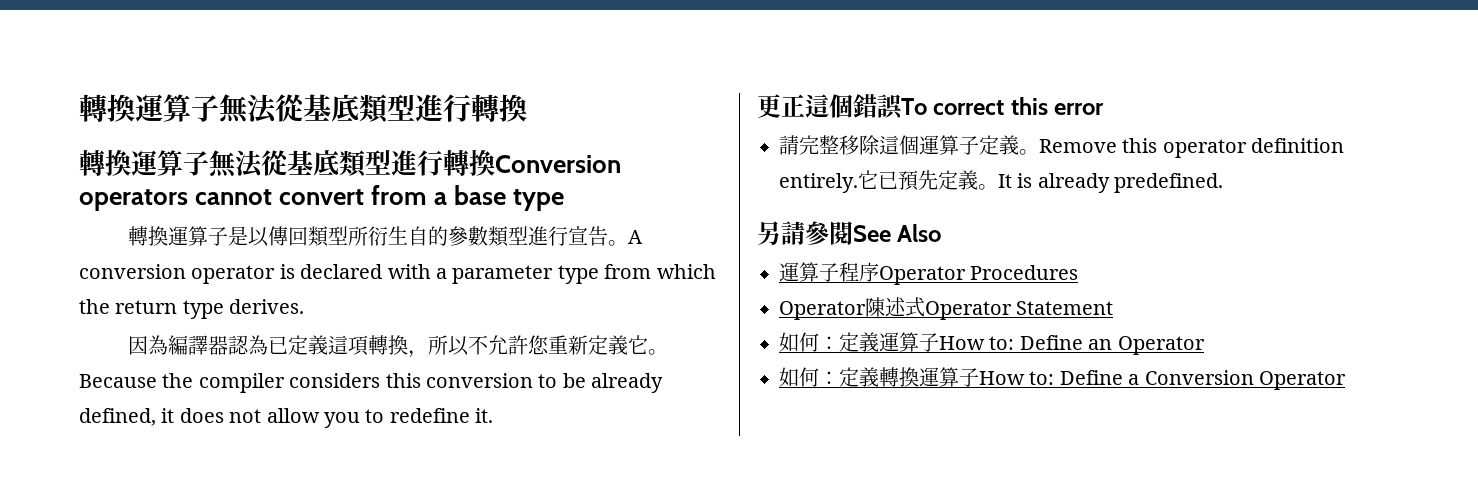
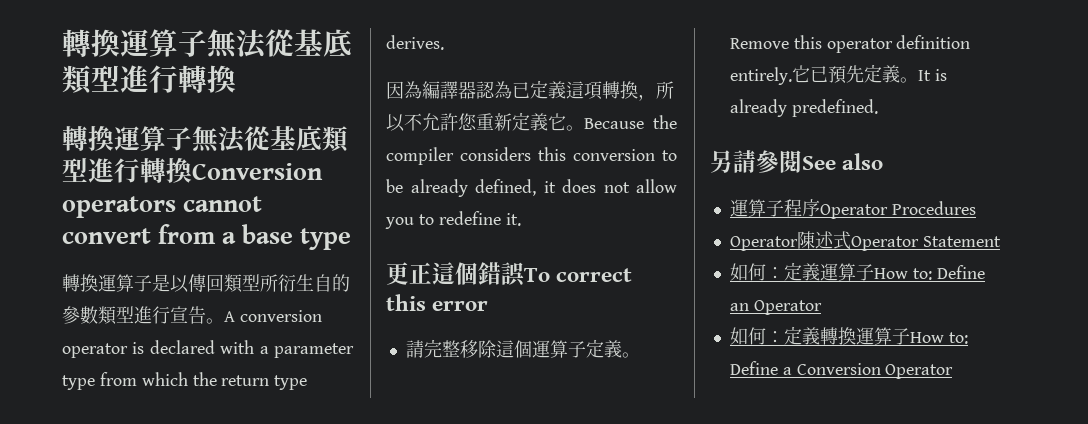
- 另請參閱See Also
+ 另請參閱See also

